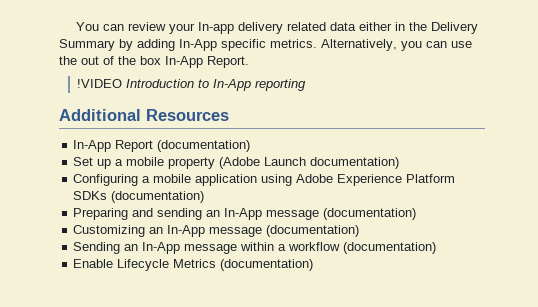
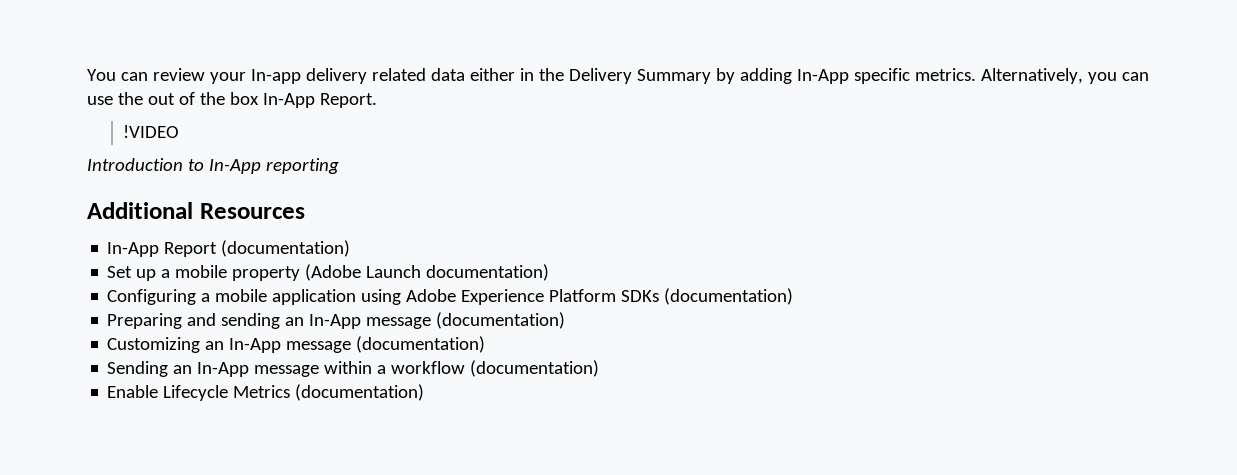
- !VIDEO Introduction to In-App reporting
+ !VIDEO
+ Introduction to In-App reporting

